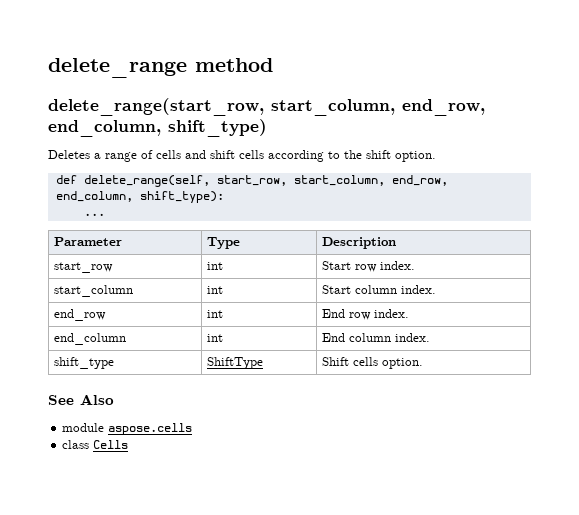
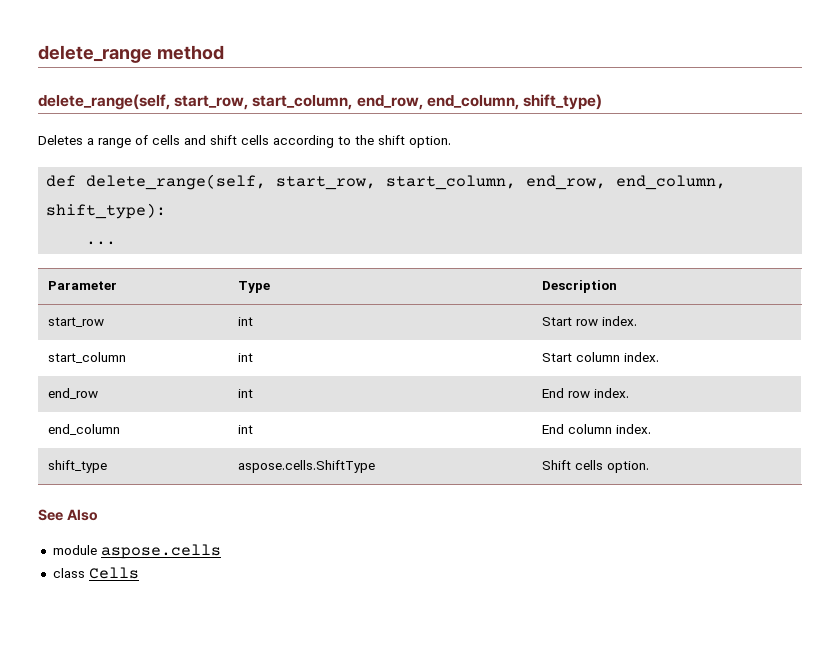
- delete_range(start_row, start_column, end_row, end_column, shift_type)
+ delete_range(self, start_row, start_column, end_row, end_column, shift_type)
- shift_type | ShiftType | Shift cells option.
+ shift_type | aspose.cells.ShiftType | Shift cells option.

